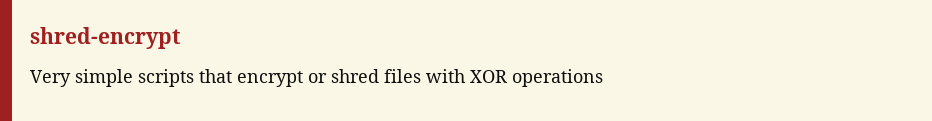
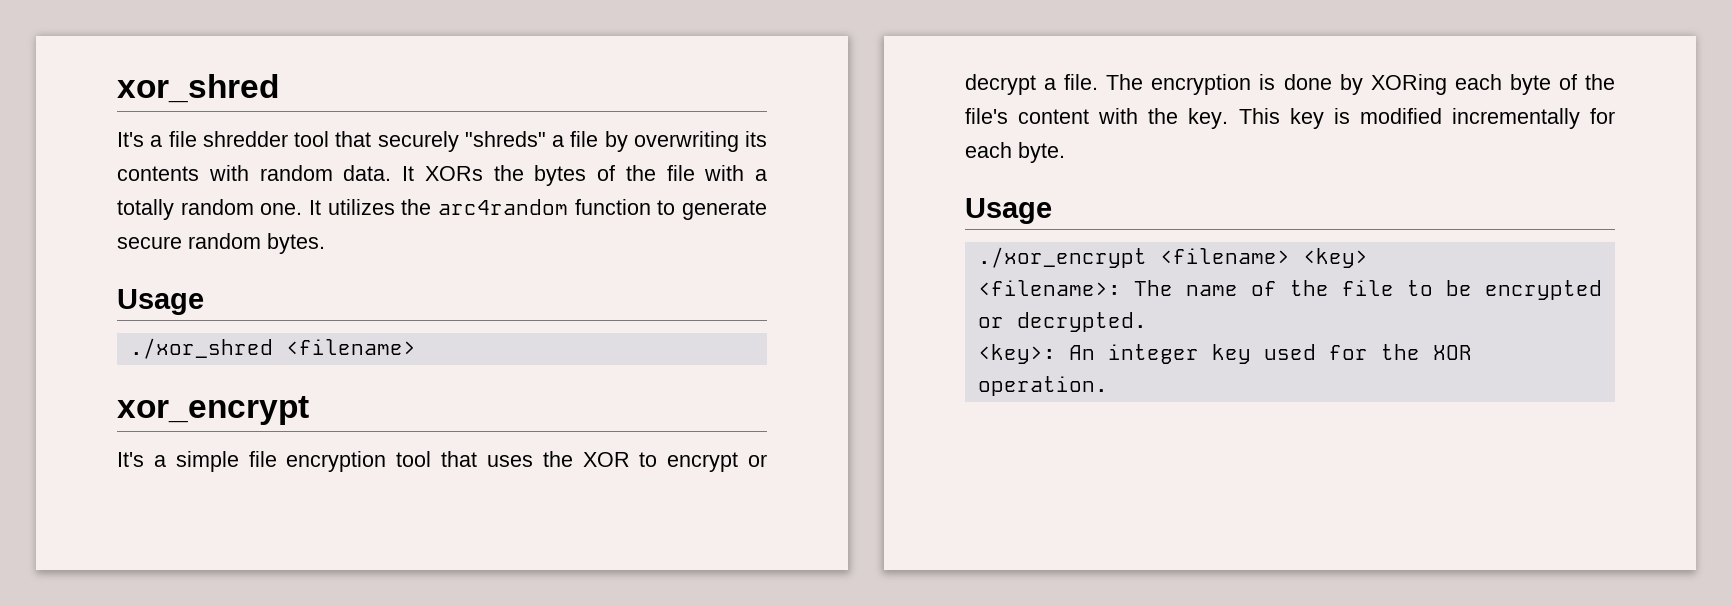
- shred-encrypt
- Very simple scripts that encrypt or shred files with XOR operations
+ xor_shred
+ It's a file shredder tool that securely "shreds" a file by overwriting its contents with random data. It XORs the bytes of the file with a totally random one. It utilizes the arc4random function to generate secure random bytes.
+ Usage
+ ./xor_shred <filename>
+ xor_encrypt
+ It's a simple file encryption tool that uses the XOR to encrypt or decrypt a file. The encryption is done by XORing each byte of the file's content with the key. This key is modified incrementally for each byte.
+ Usage
+ ./xor_encrypt <filename> <key>
+ <filename>: The name of the file to be encrypted or decrypted.
+ <key>: An integer key used for the XOR operation.

